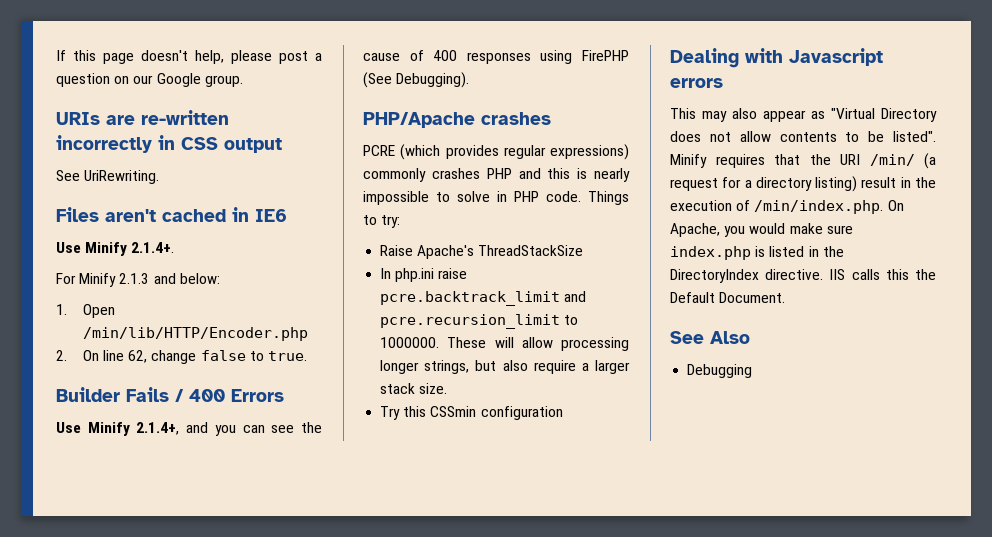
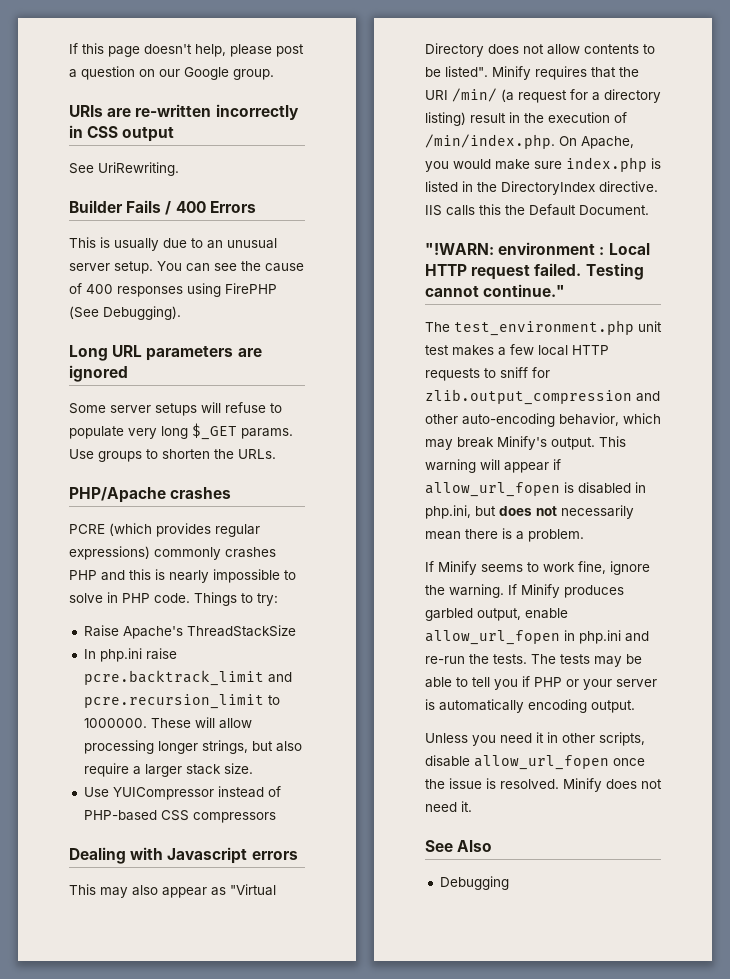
- Files aren't cached in IE6
- Use Minify 2.1.4+.
- For Minify 2.1.3 and below:
- 1. Open /min/lib/HTTP/Encoder.php
- 2. On line 62, change false to true.
- Use Minify 2.1.4+, and you can see the cause of 400 responses using FirePHP (See Debugging).
+ This is usually due to an unusual server setup. You can see the cause of 400 responses using FirePHP (See Debugging).
+ Long URL parameters are ignored
+ Some server setups will refuse to populate very long $_GET params. Use groups to shorten the URLs.
- Try this CSSmin configuration
+ Use YUICompressor instead of PHP-based CSS compressors
+ "!WARN: environment : Local HTTP request failed. Testing cannot continue."
+ The test_environment.php unit test makes a few local HTTP requests to sniff for zlib.output_compression and other auto-encoding behavior, which may break Minify's output. This warning will appear if allow_url_fopen is disabled in php.ini, but does not necessarily mean there is a problem.
+ If Minify seems to work fine, ignore the warning. If Minify produces garbled output, enable allow_url_fopen in php.ini and re-run the tests. The tests may be able to tell you if PHP or your server is automatically encoding output.
+ Unless you need it in other scripts, disable allow_url_fopen once the issue is resolved. Minify does not need it.

